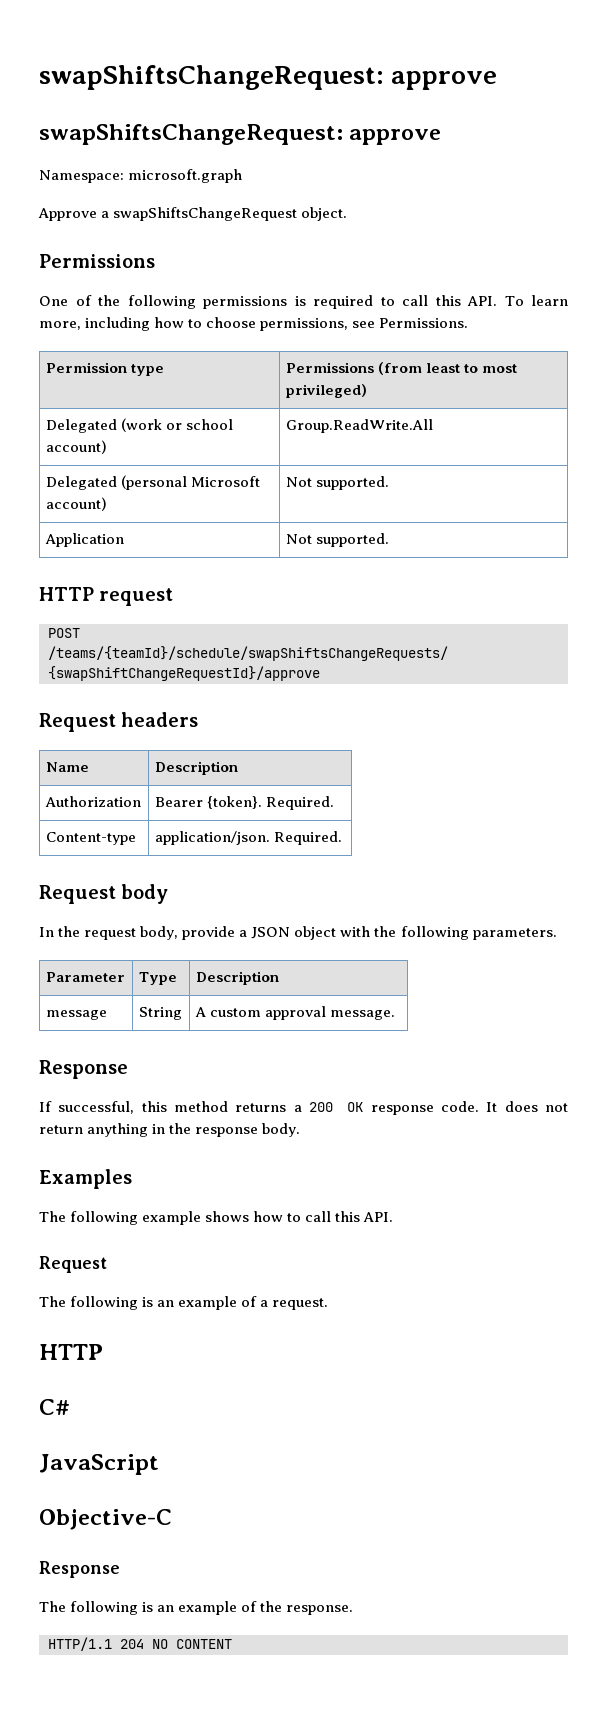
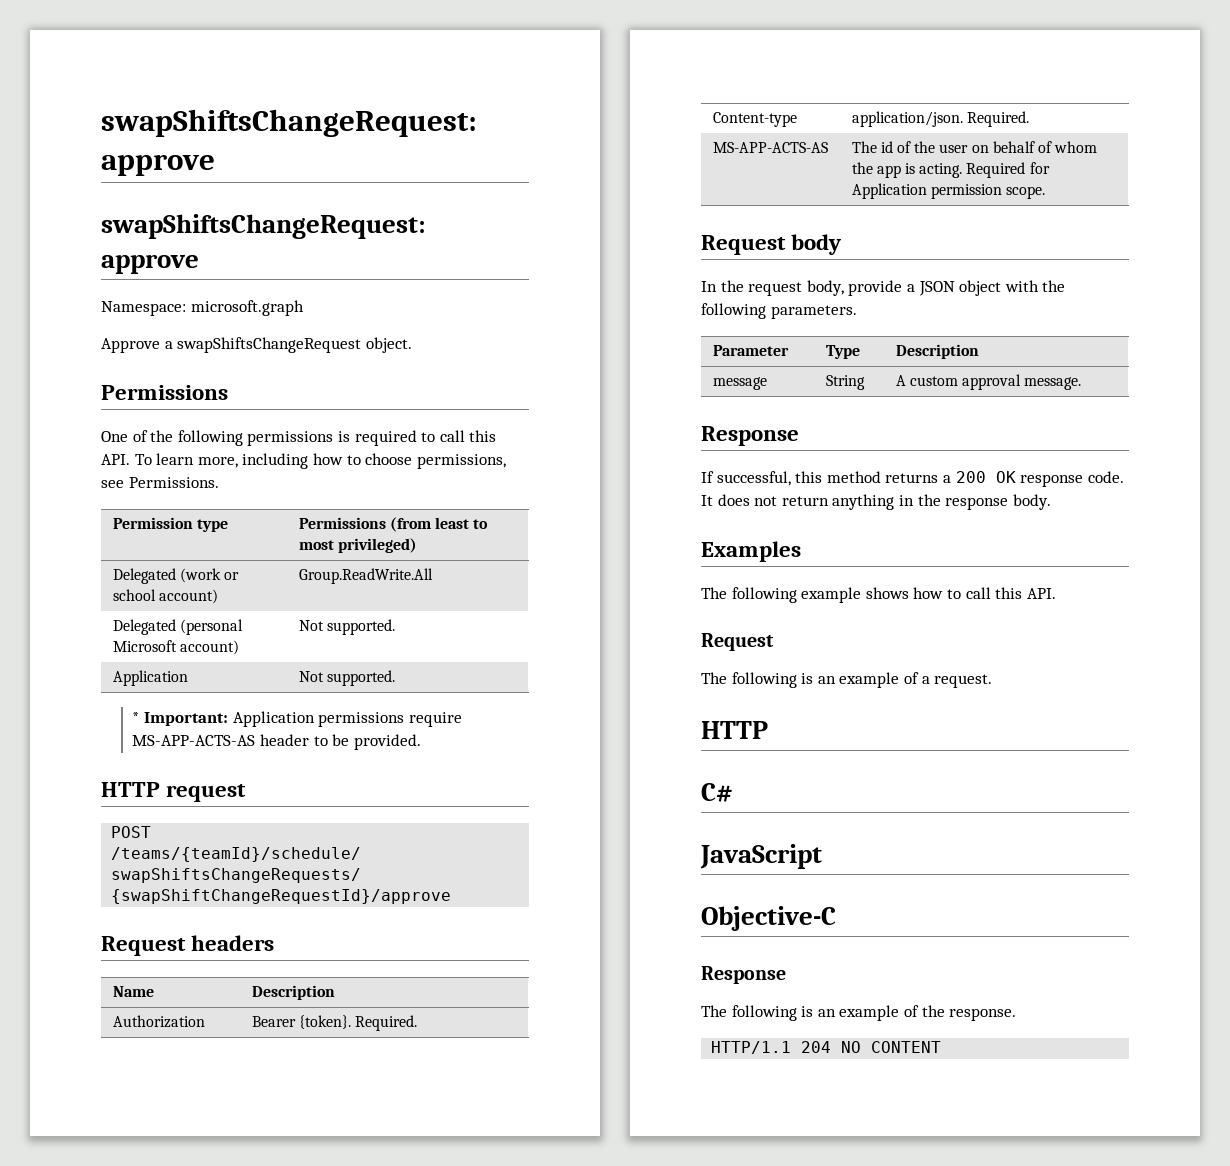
+ * Important: Application permissions require MS-APP-ACTS-AS header to be provided.
+ MS-APP-ACTS-AS | The id of the user on behalf of whom the app is acting. Required for Application permission scope.

